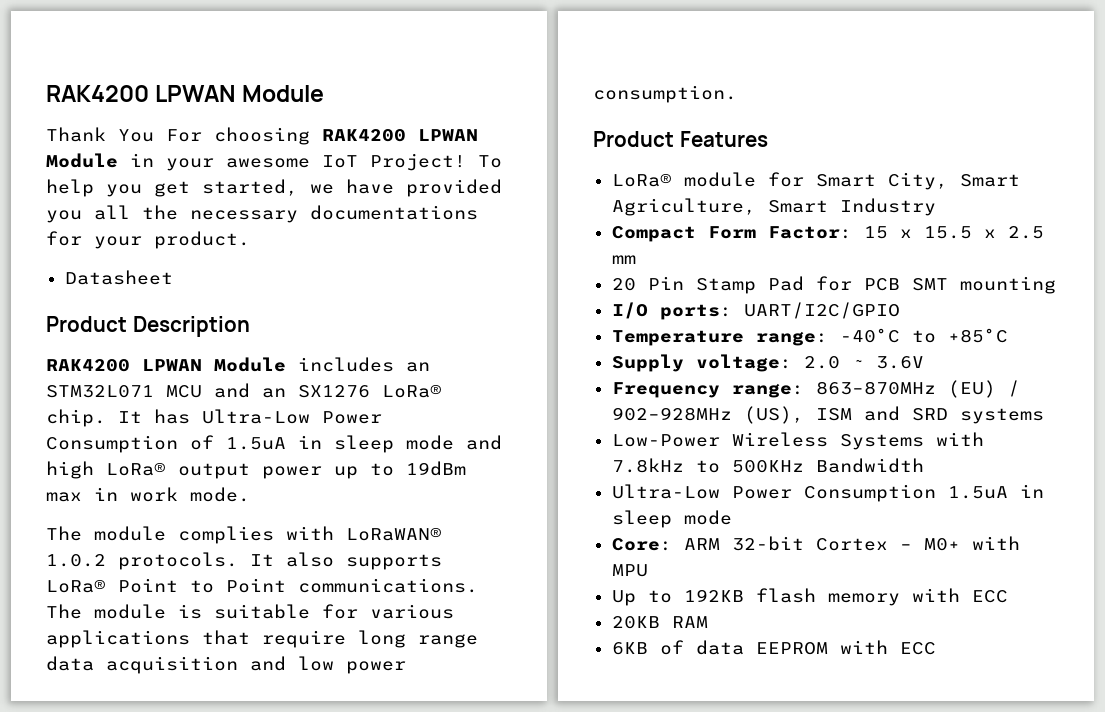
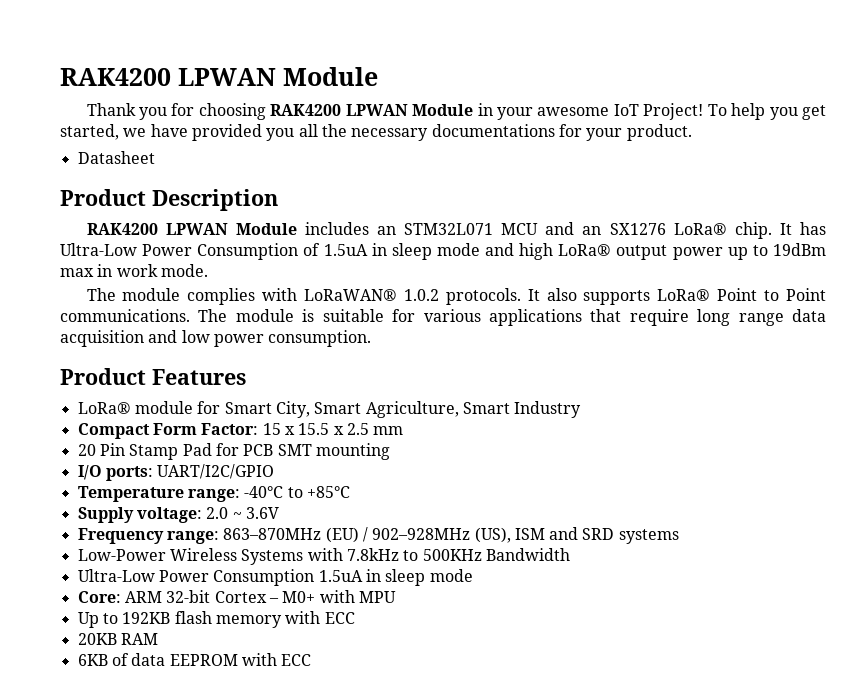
- Thank You For choosing RAK4200 LPWAN Module in your awesome IoT Project!
+ Thank you for choosing RAK4200 LPWAN Module in your awesome IoT Project!

